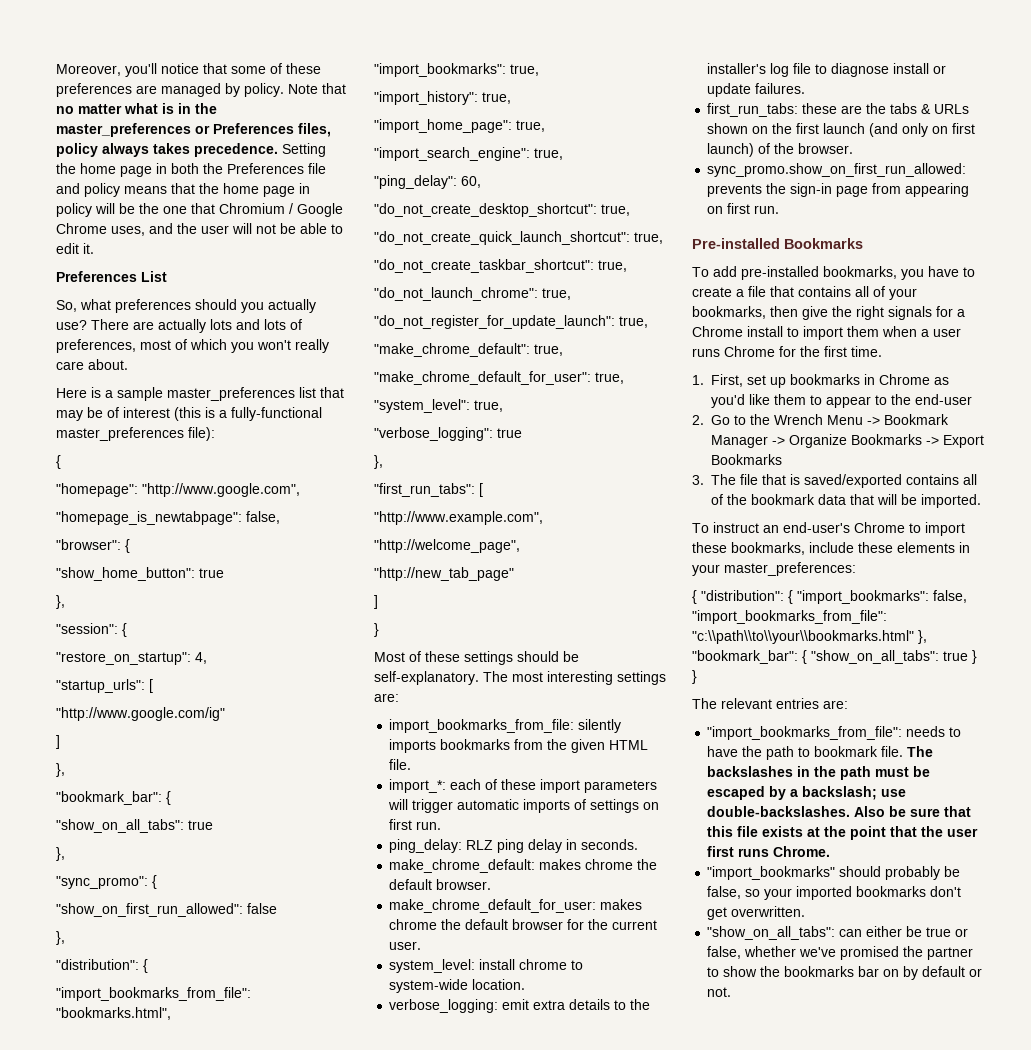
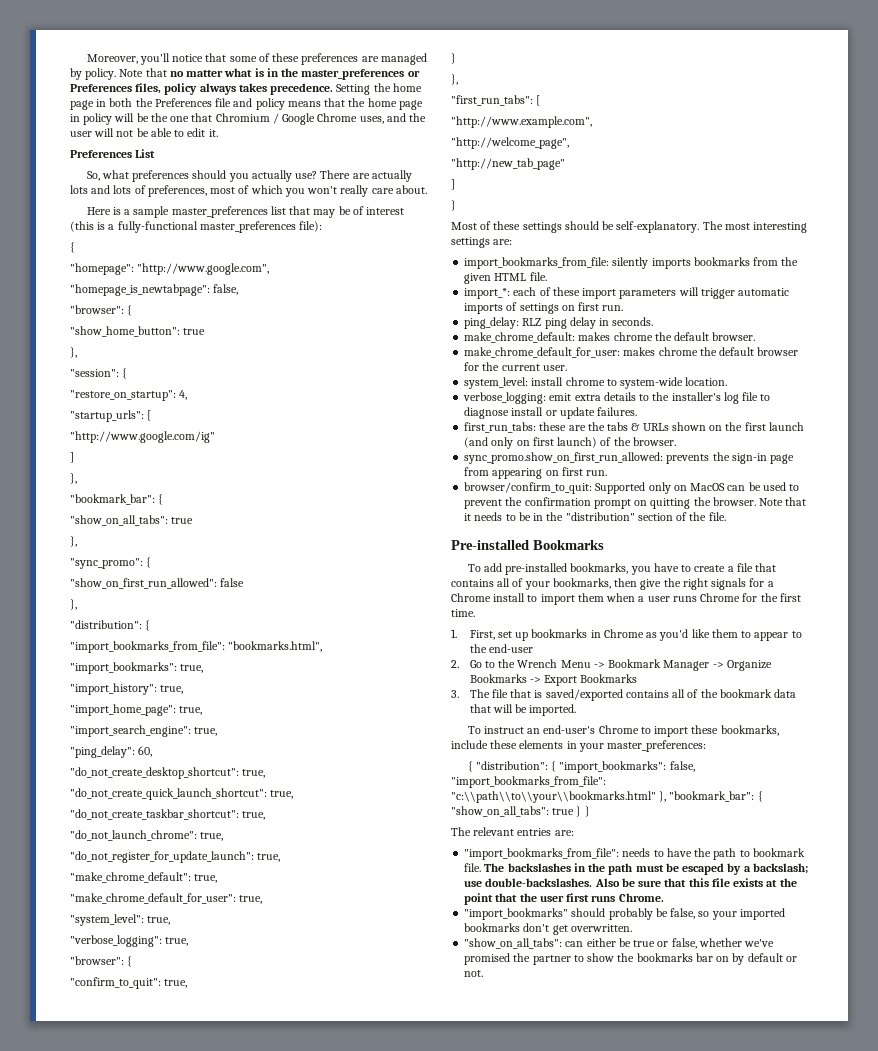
- "verbose_logging": true
+ "verbose_logging": true,
+ "browser": {
+ "confirm_to_quit": true,
+ }
+ browser/confirm_to_quit: Supported only on MacOS can be used to prevent the confirmation prompt on quitting the browser. Note that it needs to be in the "distribution" section of the file.

